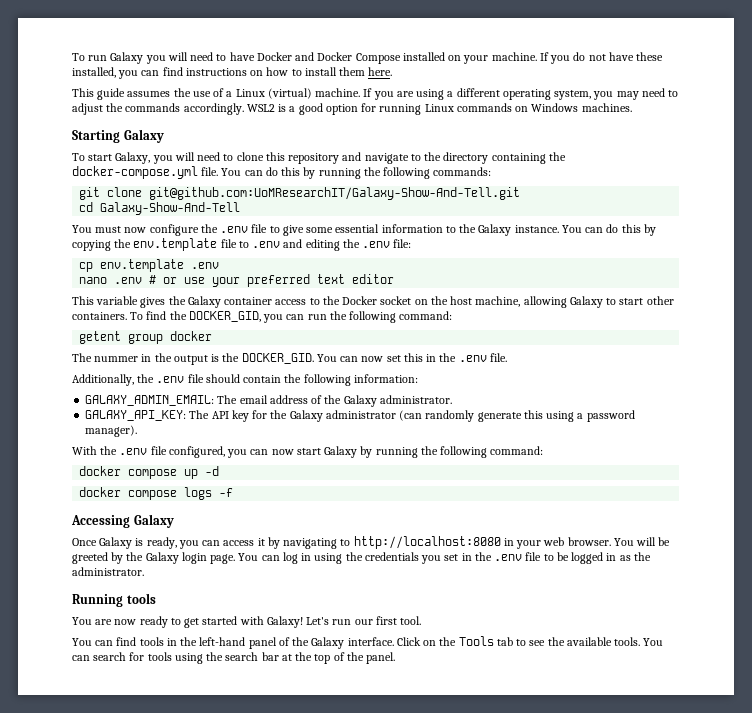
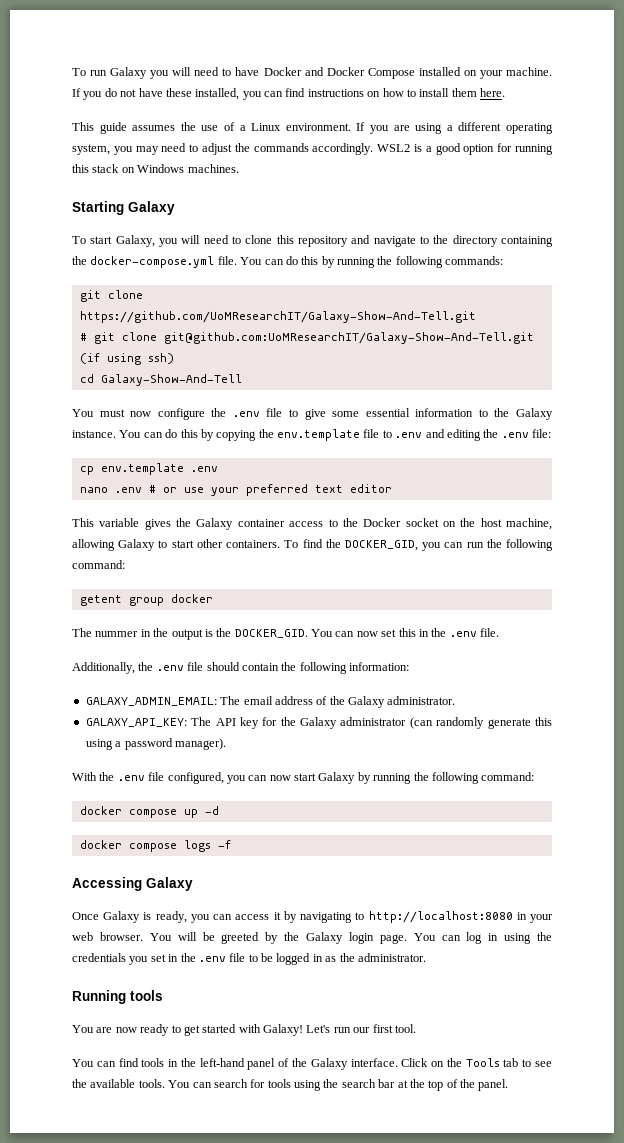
- This guide assumes the use of a Linux (virtual) machine.
+ This guide assumes the use of a Linux environment.
- WSL2 is a good option for running Linux commands on Windows machines.
+ WSL2 is a good option for running this stack on Windows machines.
- git clone git@github.com:UoMResearchIT/Galaxy-Show-And-Tell.git
+ git clone https://github.com/UoMResearchIT/Galaxy-Show-And-Tell.git
+ # git clone git@github.com:UoMResearchIT/Galaxy-Show-And-Tell.git (if using ssh)

